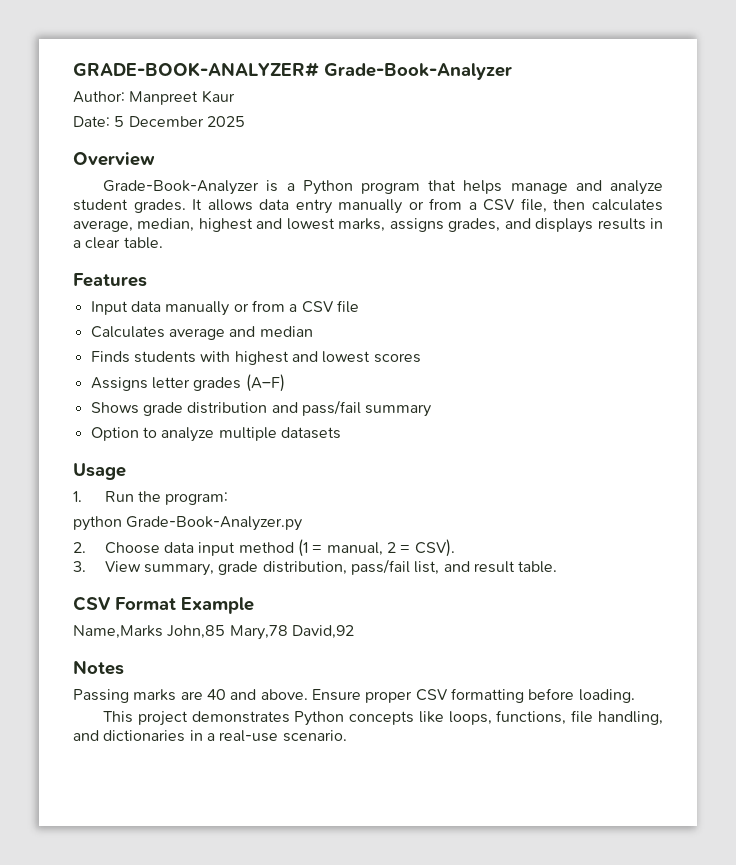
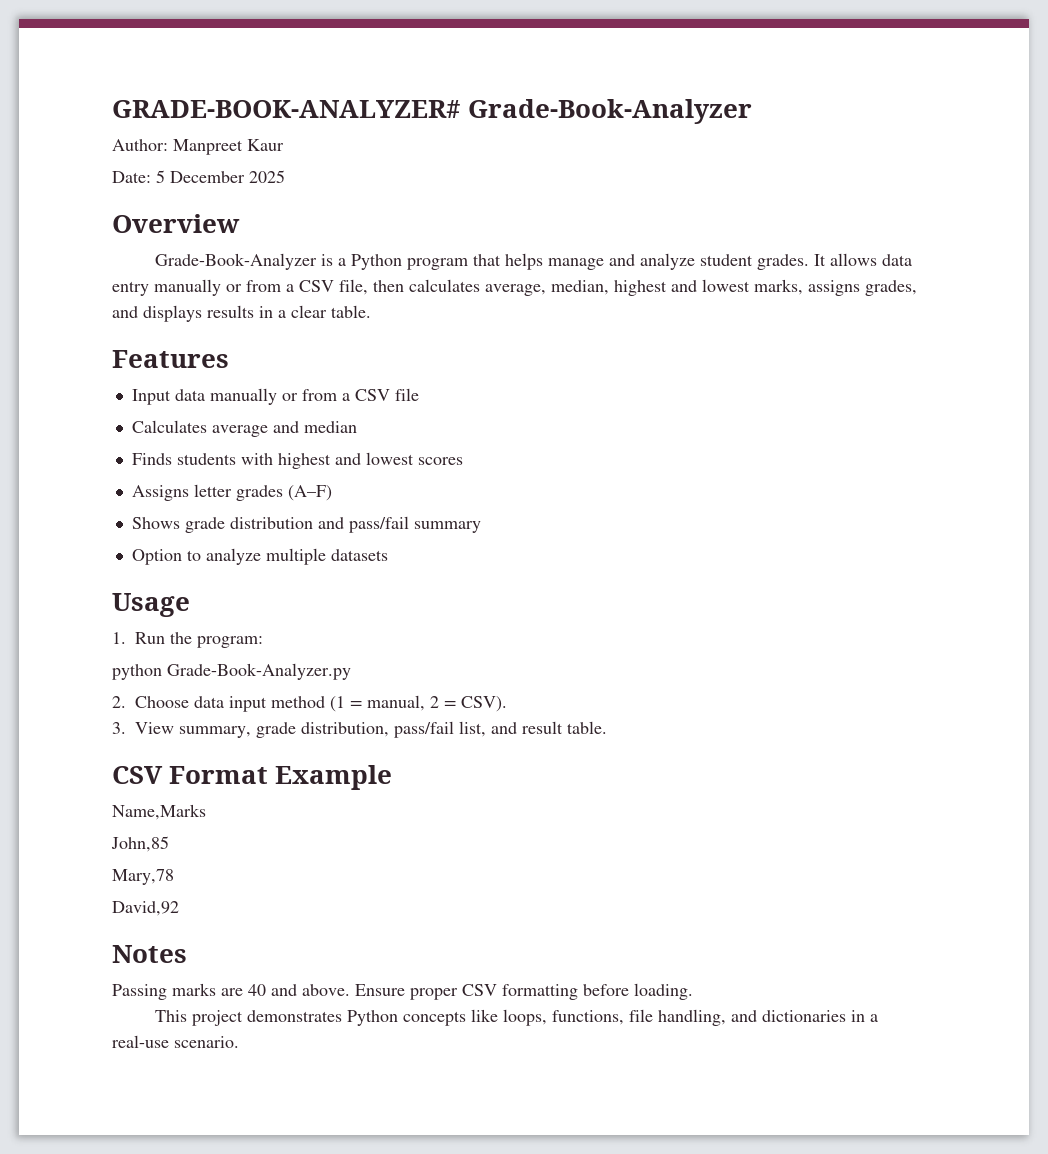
- Name,Marks John,85 Mary,78 David,92
+ Name,Marks
+ John,85
+ Mary,78
+ David,92

